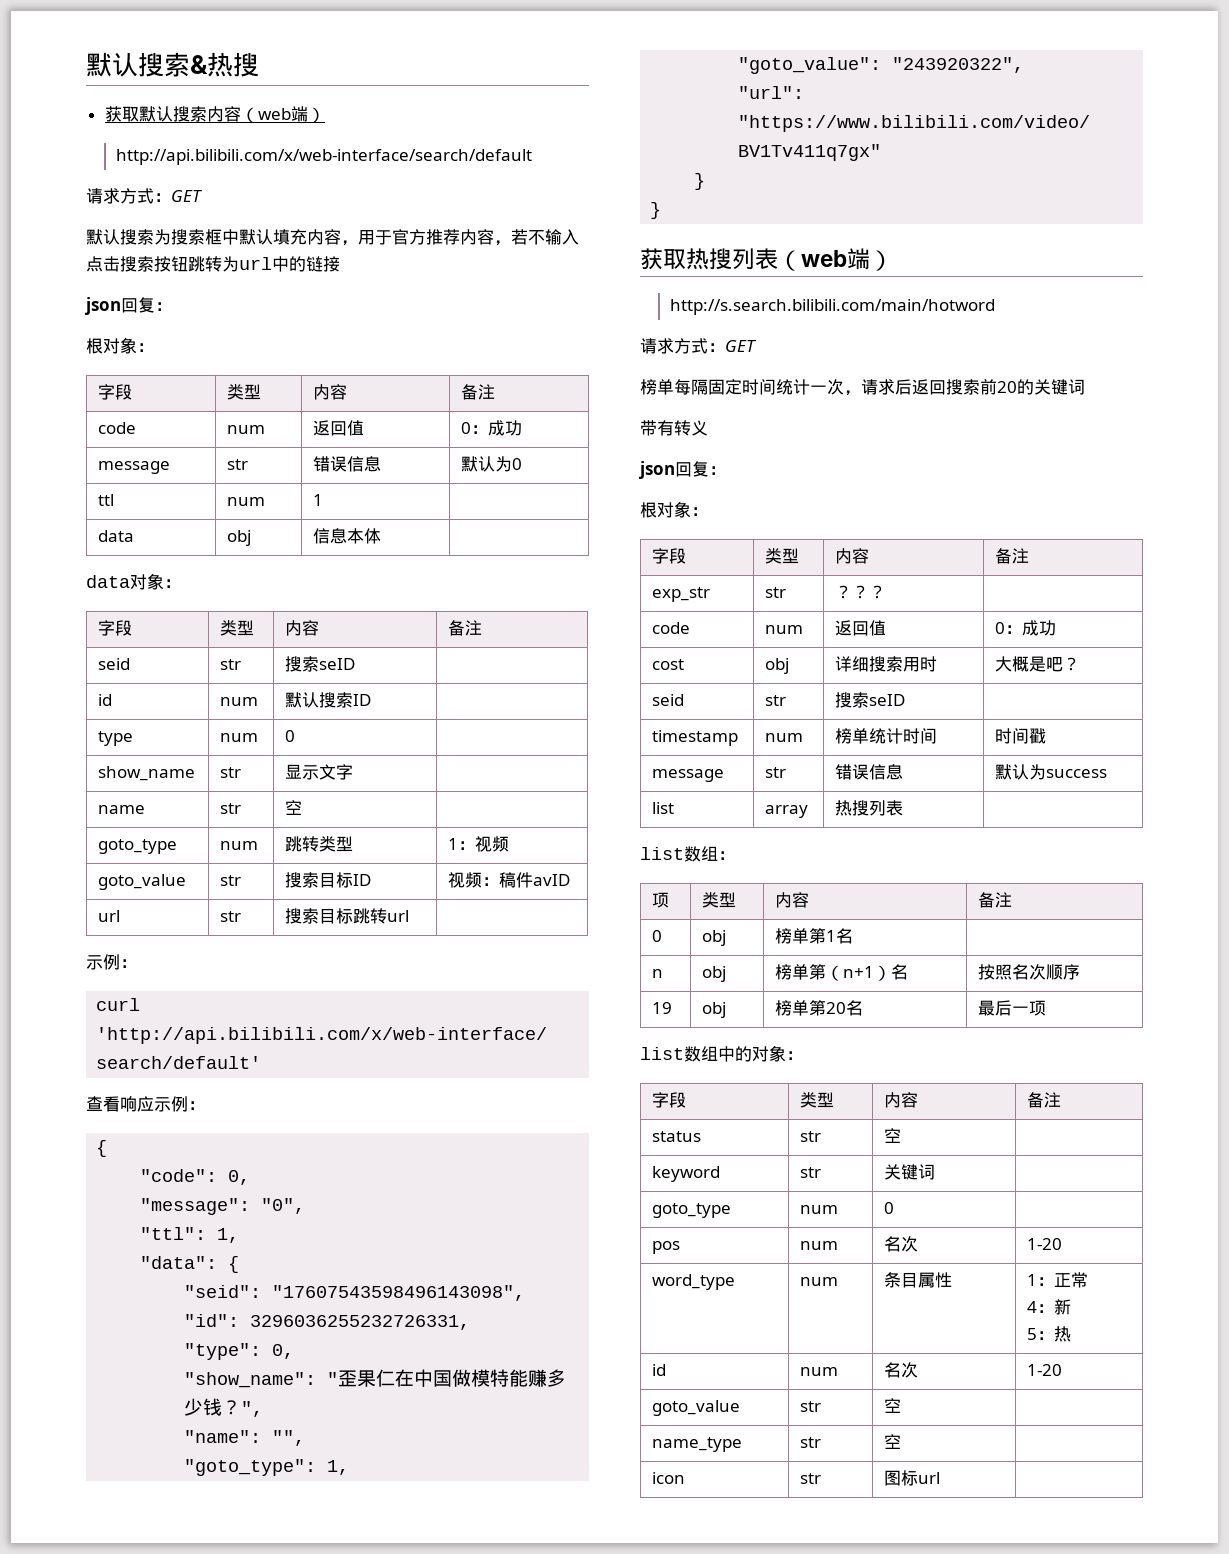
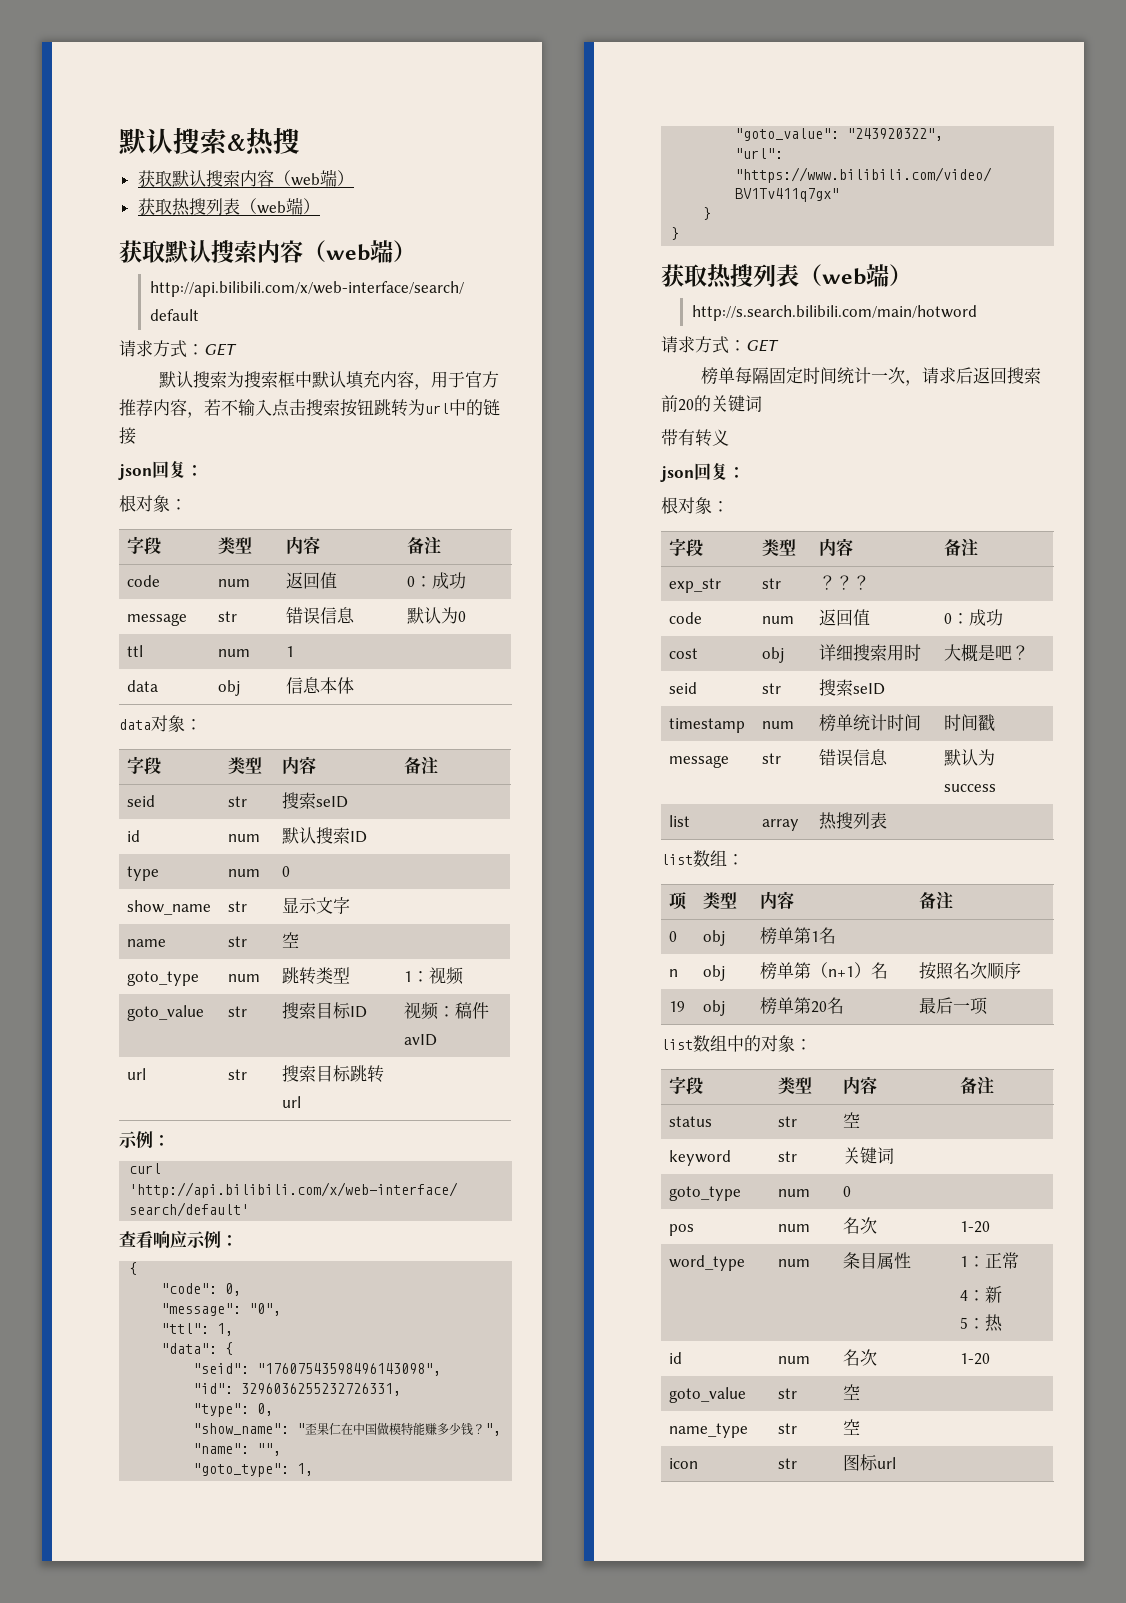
  默认搜索&热搜
+ 获取默认搜索内容（web端）
+ 获取热搜列表（web端）

